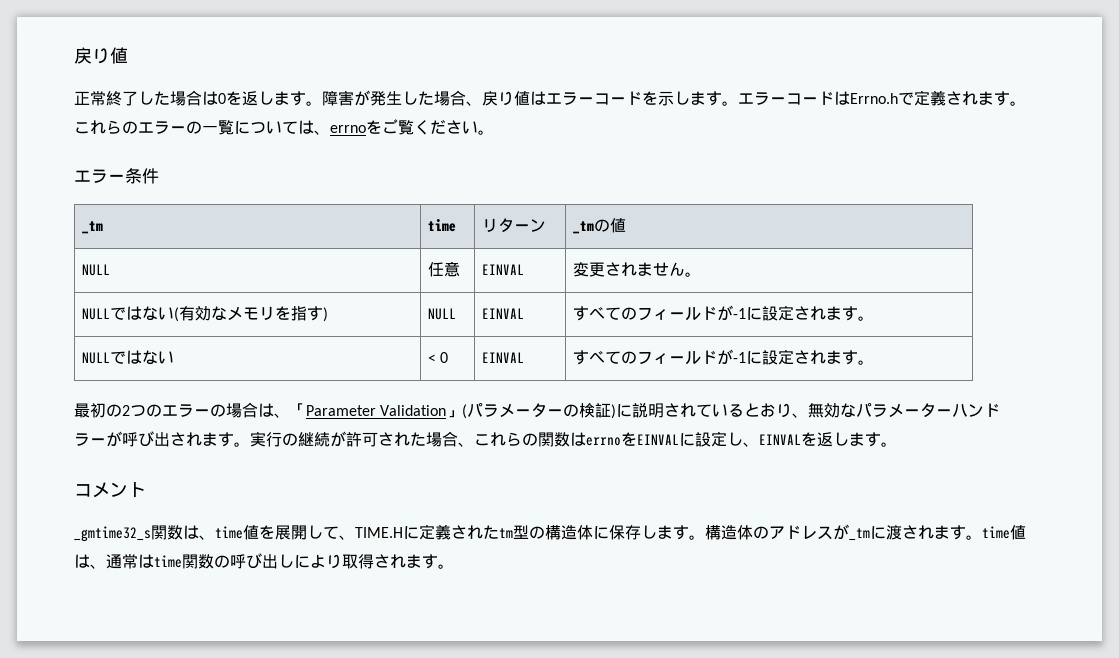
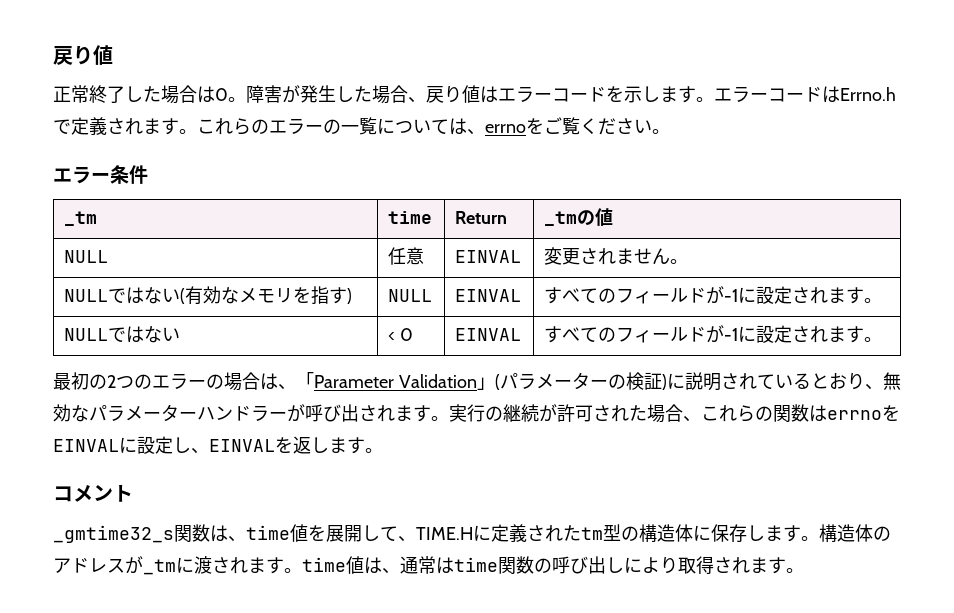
- 正常終了した場合は0を返します。
+ 正常終了した場合は0。
- _tm | time | リターン | _tmの値
+ _tm | time | Return | _tmの値

